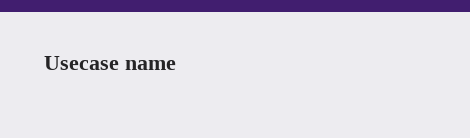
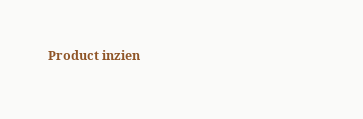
- Usecase name
+ Product inzien

